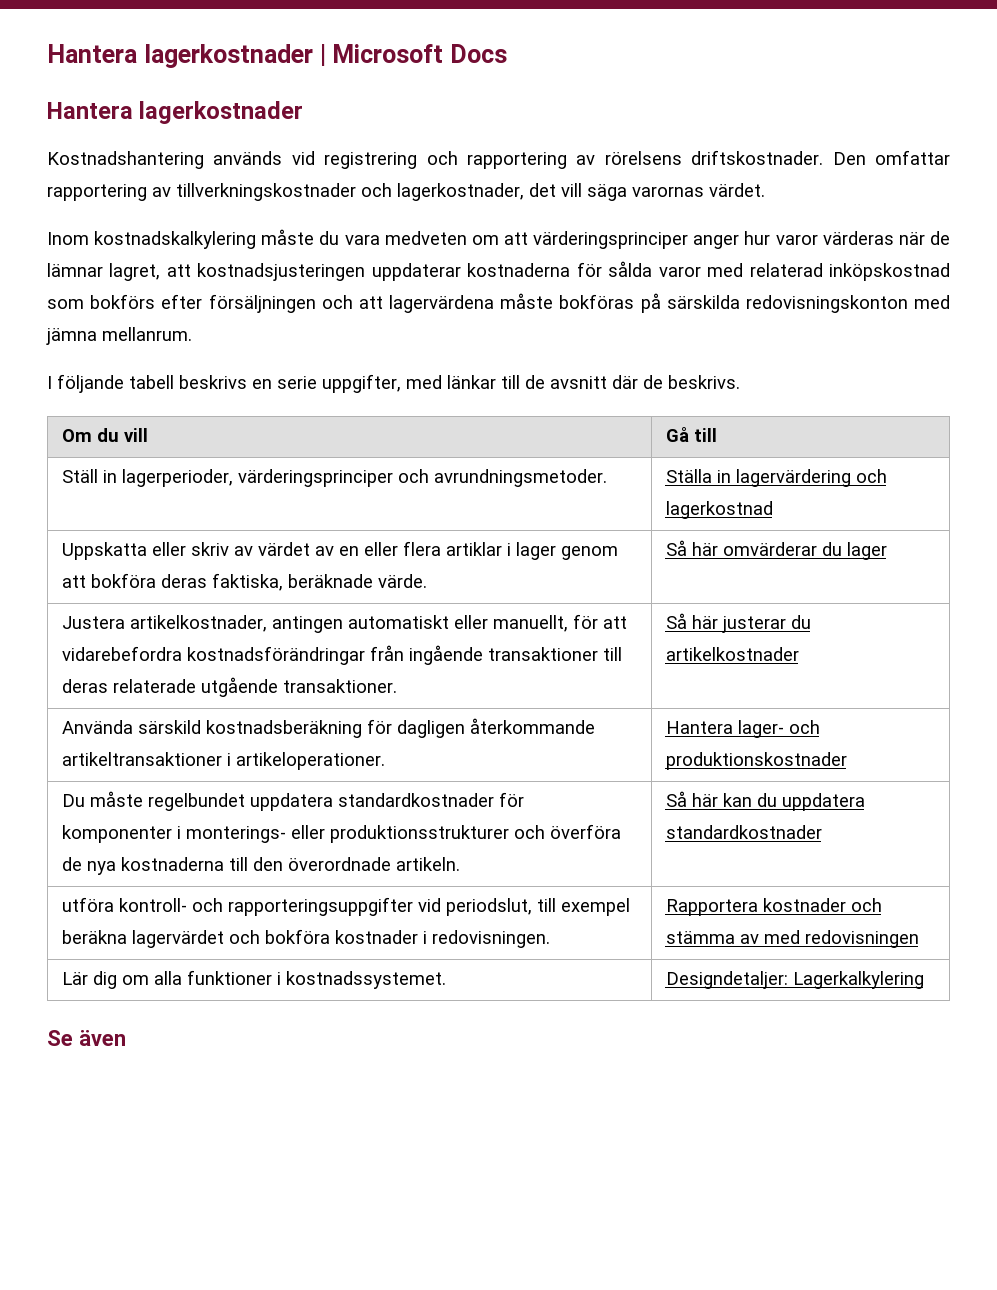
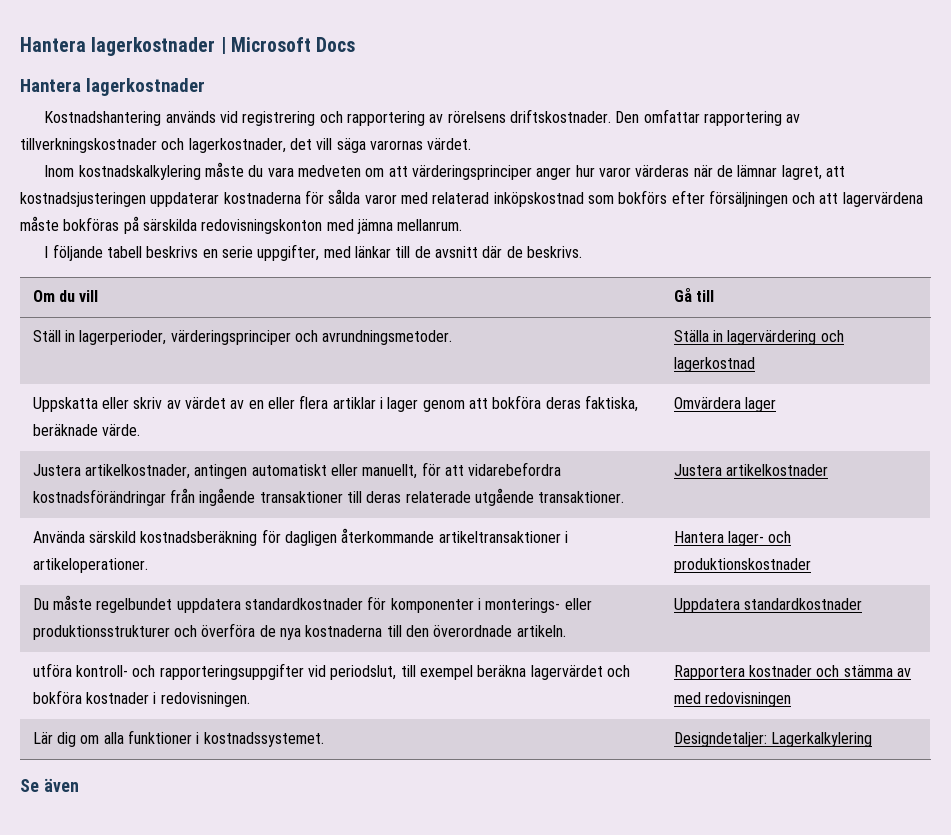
- Uppskatta eller skriv av värdet av en eller flera artiklar i lager genom att bokföra deras faktiska, beräknade värde. | Så här omvärderar du lager
+ Uppskatta eller skriv av värdet av en eller flera artiklar i lager genom att bokföra deras faktiska, beräknade värde. | Omvärdera lager
- Justera artikelkostnader, antingen automatiskt eller manuellt, för att vidarebefordra kostnadsförändringar från ingående transaktioner till deras relaterade utgående transaktioner. | Så här justerar du artikelkostnader
+ Justera artikelkostnader, antingen automatiskt eller manuellt, för att vidarebefordra kostnadsförändringar från ingående transaktioner till deras relaterade utgående transaktioner. | Justera artikelkostnader
- Du måste regelbundet uppdatera standardkostnader för komponenter i monterings- eller produktionsstrukturer och överföra de nya kostnaderna till den överordnade artikeln. | Så här kan du uppdatera standardkostnader
+ Du måste regelbundet uppdatera standardkostnader för komponenter i monterings- eller produktionsstrukturer och överföra de nya kostnaderna till den överordnade artikeln. | Uppdatera standardkostnader

